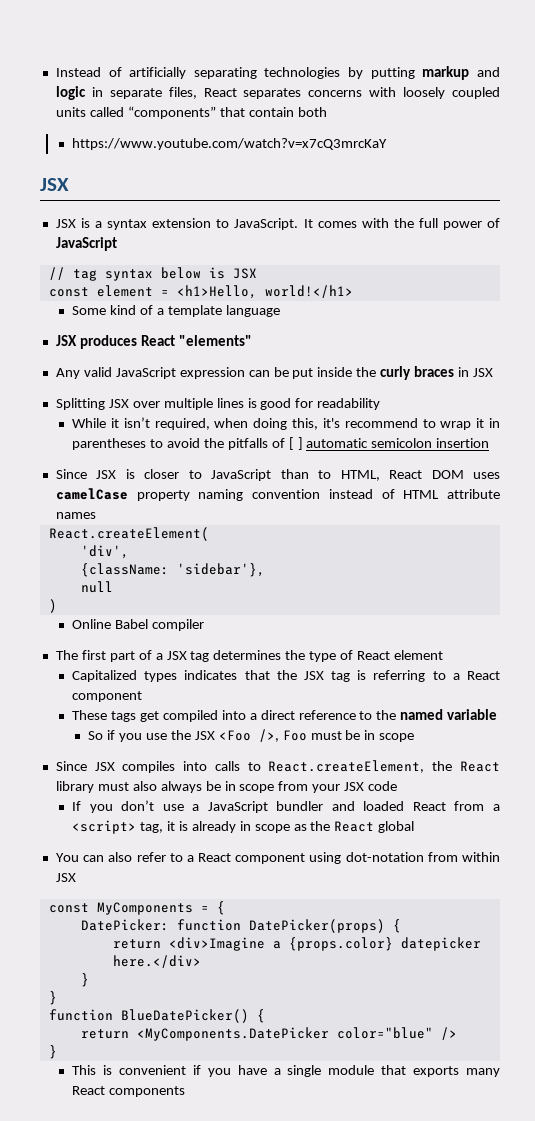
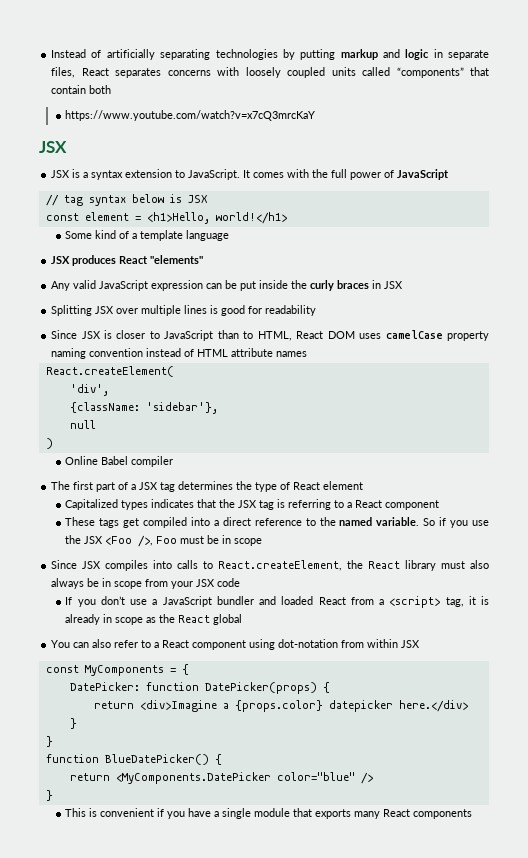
- While it isn’t required, when doing this, it's recommend to wrap it in parentheses to avoid the pitfalls of [ ] automatic semicolon insertion
- These tags get compiled into a direct reference to the named variable
- So if you use the JSX <Foo />, Foo must be in scope
+ These tags get compiled into a direct reference to the named variable. So if you use the JSX <Foo />, Foo must be in scope

